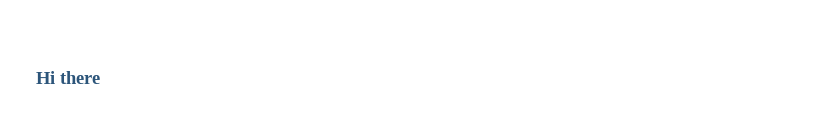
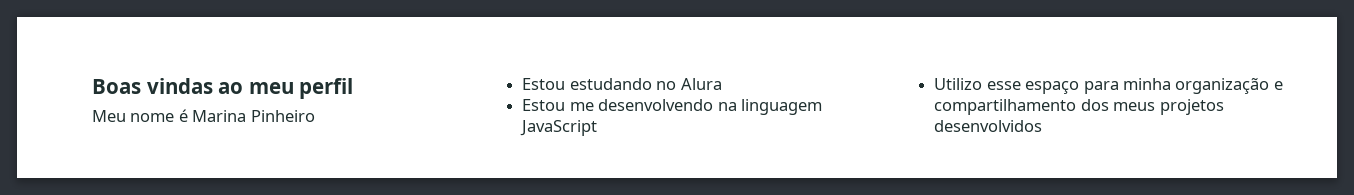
- Hi there
+ Boas vindas ao meu perfil
+ Meu nome é Marina Pinheiro
+ Estou estudando no Alura
+ Estou me desenvolvendo na linguagem JavaScript
+ Utilizo esse espaço para minha organização e compartilhamento dos meus projetos desenvolvidos

